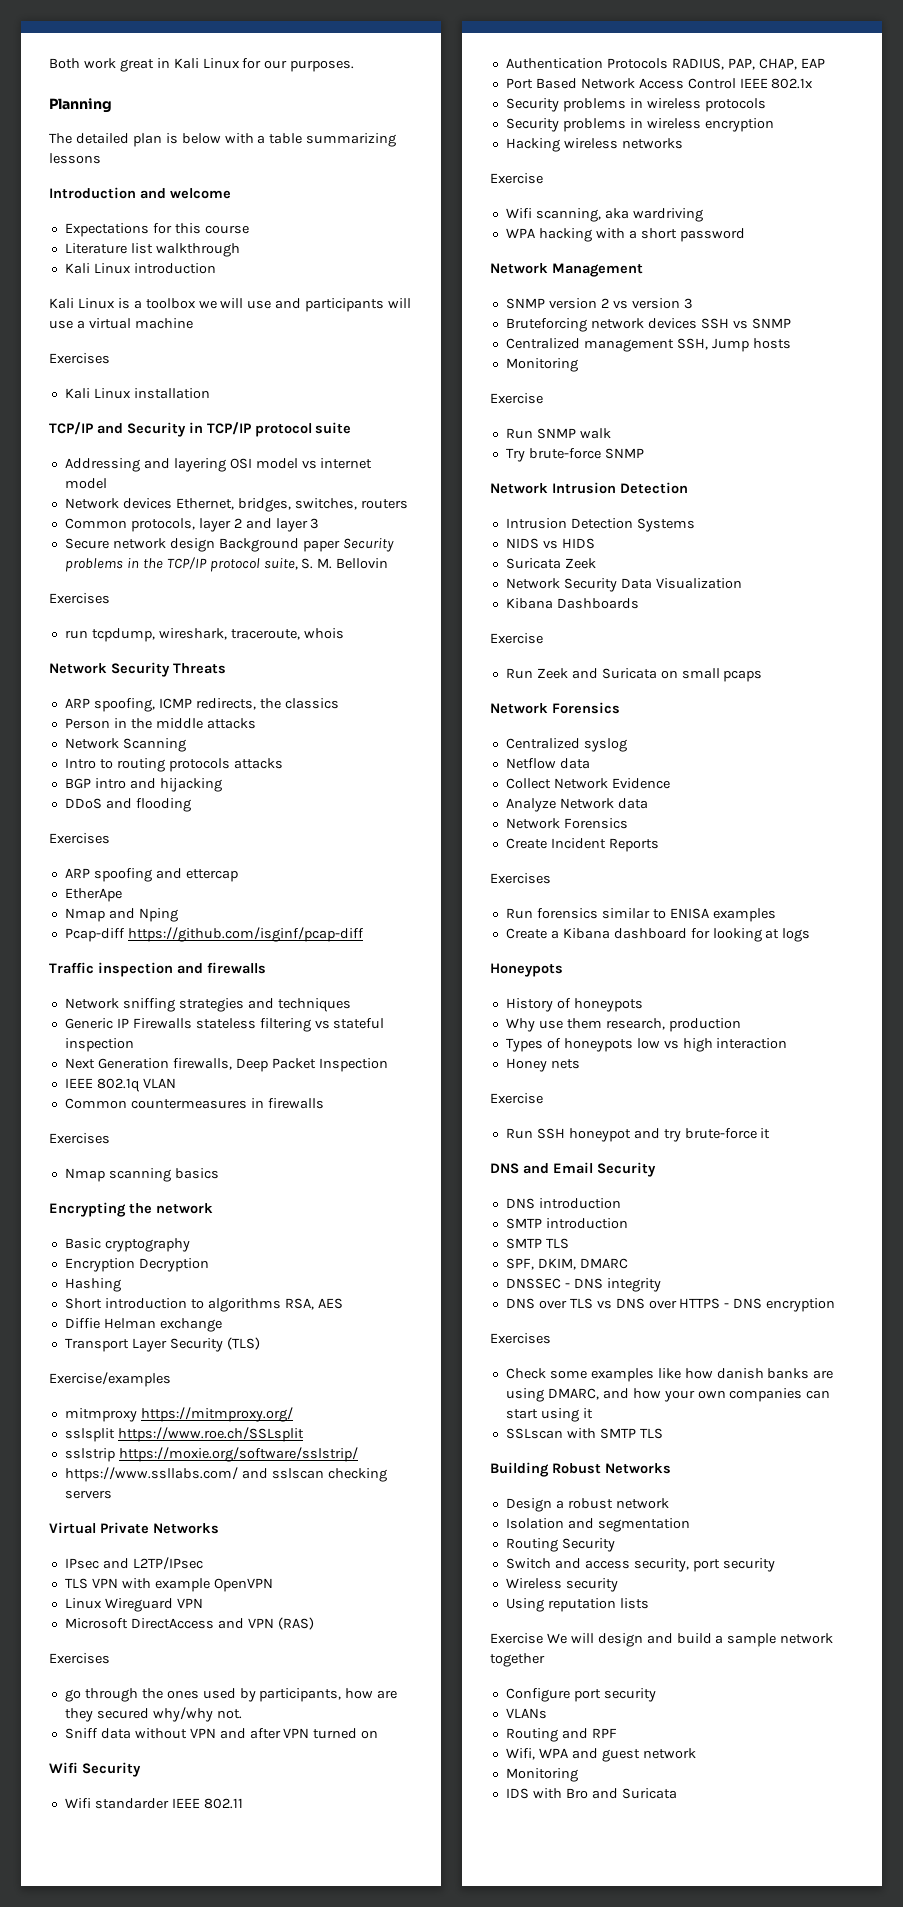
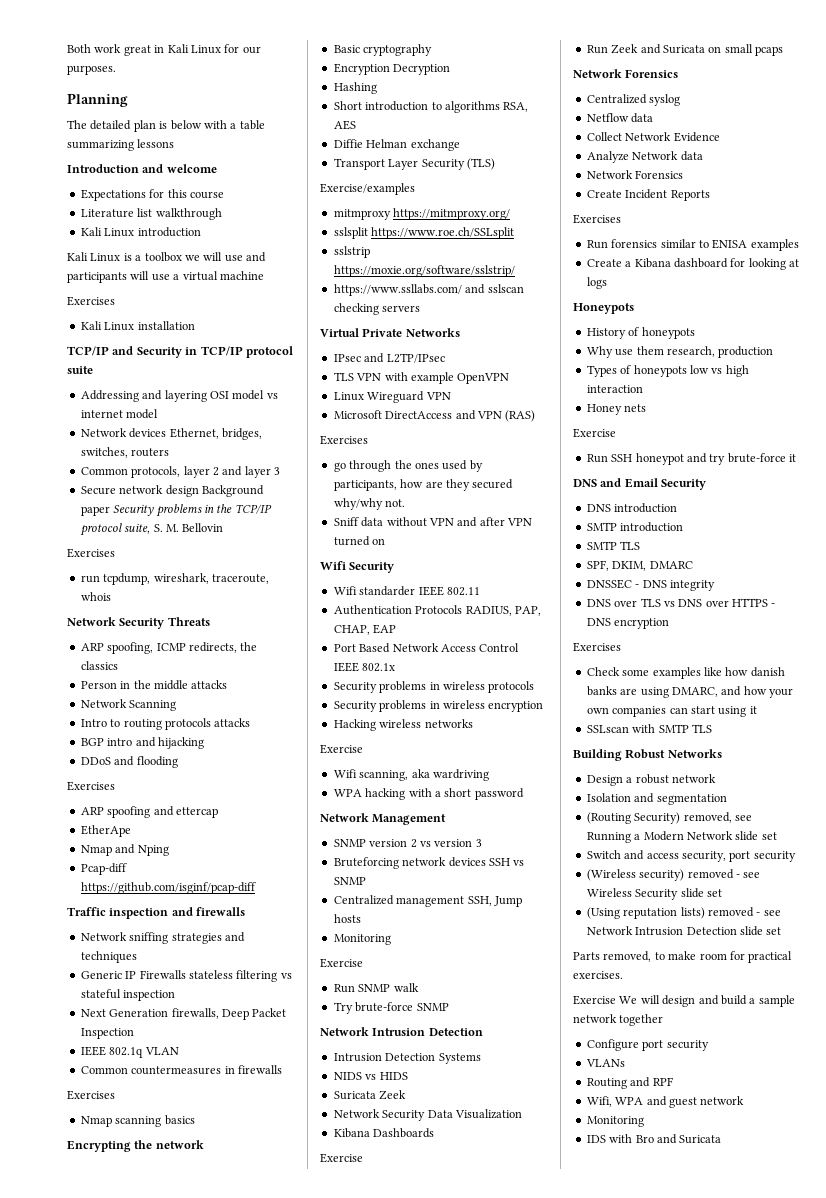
- Routing Security
+ (Routing Security) removed, see Running a Modern Network slide set
- Wireless security
- Using reputation lists
+ (Wireless security) removed - see Wireless Security slide set
+ (Using reputation lists) removed - see Network Intrusion Detection slide set
+ Parts removed, to make room for practical exercises.

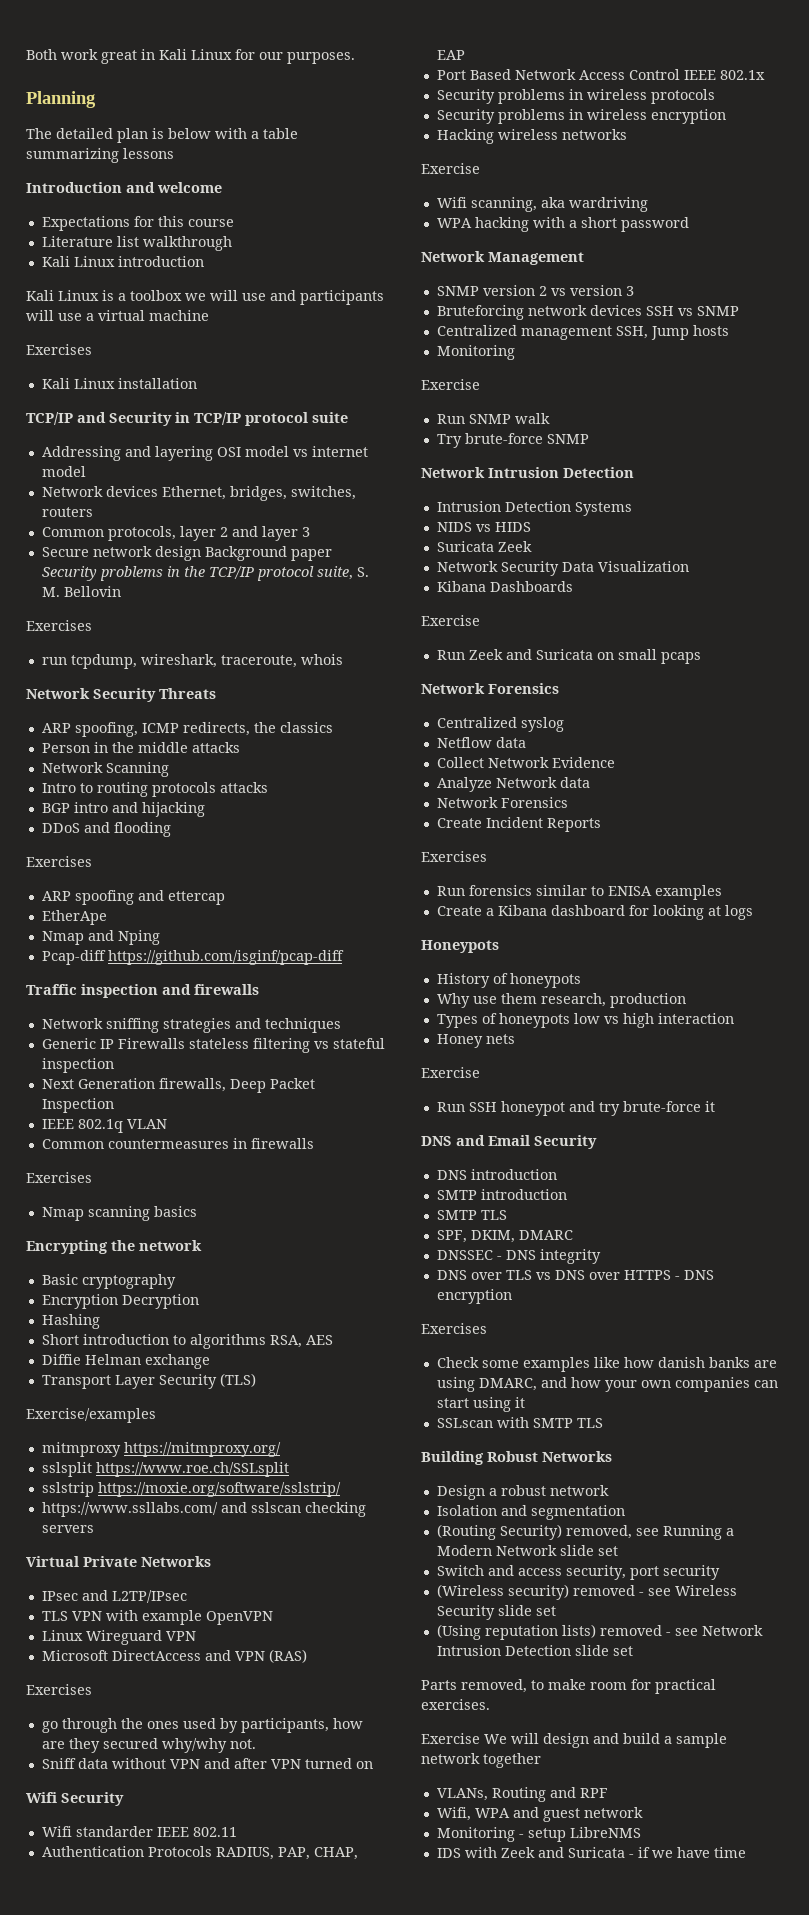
- Configure port security
- VLANs
- Routing and RPF
+ VLANs, Routing and RPF
  Wifi, WPA and guest network
- Monitoring
+ Monitoring - setup LibreNMS
- IDS with Bro and Suricata
+ IDS with Zeek and Suricata - if we have time

